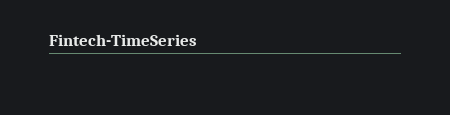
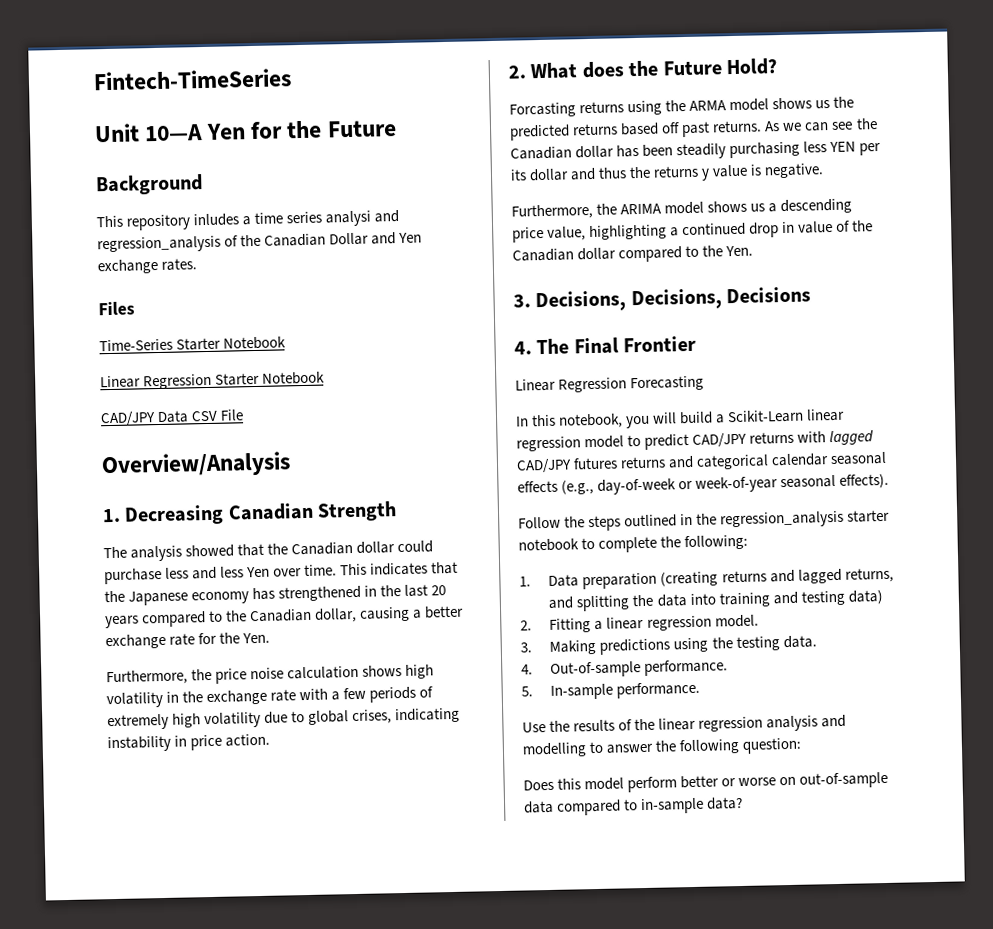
+ Unit 10—A Yen for the Future
+ Background
+ This repository inludes a time series analysi and regression_analysis of the Canadian Dollar and Yen exchange rates.
+ Files
+ Time-Series Starter Notebook
+ Linear Regression Starter Notebook
+ CAD/JPY Data CSV File
+ Overview/Analysis
+ 1. Decreasing Canadian Strength
+ The analysis showed that the Canadian dollar could purchase less and less Yen over time. This indicates that the Japanese economy has strengthened in the last 20 years compared to the Canadian dollar, causing a better exchange rate for the Yen.
+ Furthermore, the price noise calculation shows high volatility in the exchange rate with a few periods of extremely high volatility due to global crises, indicating instability in price action.
+ 2. What does the Future Hold?
+ Forcasting returns using the ARMA model shows us the predicted returns based off past returns. As we can see the Canadian dollar has been steadily purchasing less YEN per its dollar and thus the returns y value is negative.
+ Furthermore, the ARIMA model shows us a descending price value, highlighting a continued drop in value of the Canadian dollar compared to the Yen.
+ 3. Decisions, Decisions, Decisions
+ 4. The Final Frontier
+ Linear Regression Forecasting
+ In this notebook, you will build a Scikit-Learn linear regression model to predict CAD/JPY returns with lagged CAD/JPY futures returns and categorical calendar seasonal effects (e.g., day-of-week or week-of-year seasonal effects).
+ Follow the steps outlined in the regression_analysis starter notebook to complete the following:
+ 1. Data preparation (creating returns and lagged returns, and splitting the data into training and testing data)
+ 2. Fitting a linear regression model.
+ 3. Making predictions using the testing data.
+ 4. Out-of-sample performance.
+ 5. In-sample performance.
+ Use the results of the linear regression analysis and modelling to answer the following question:
+ Does this model perform better or worse on out-of-sample data compared to in-sample data?

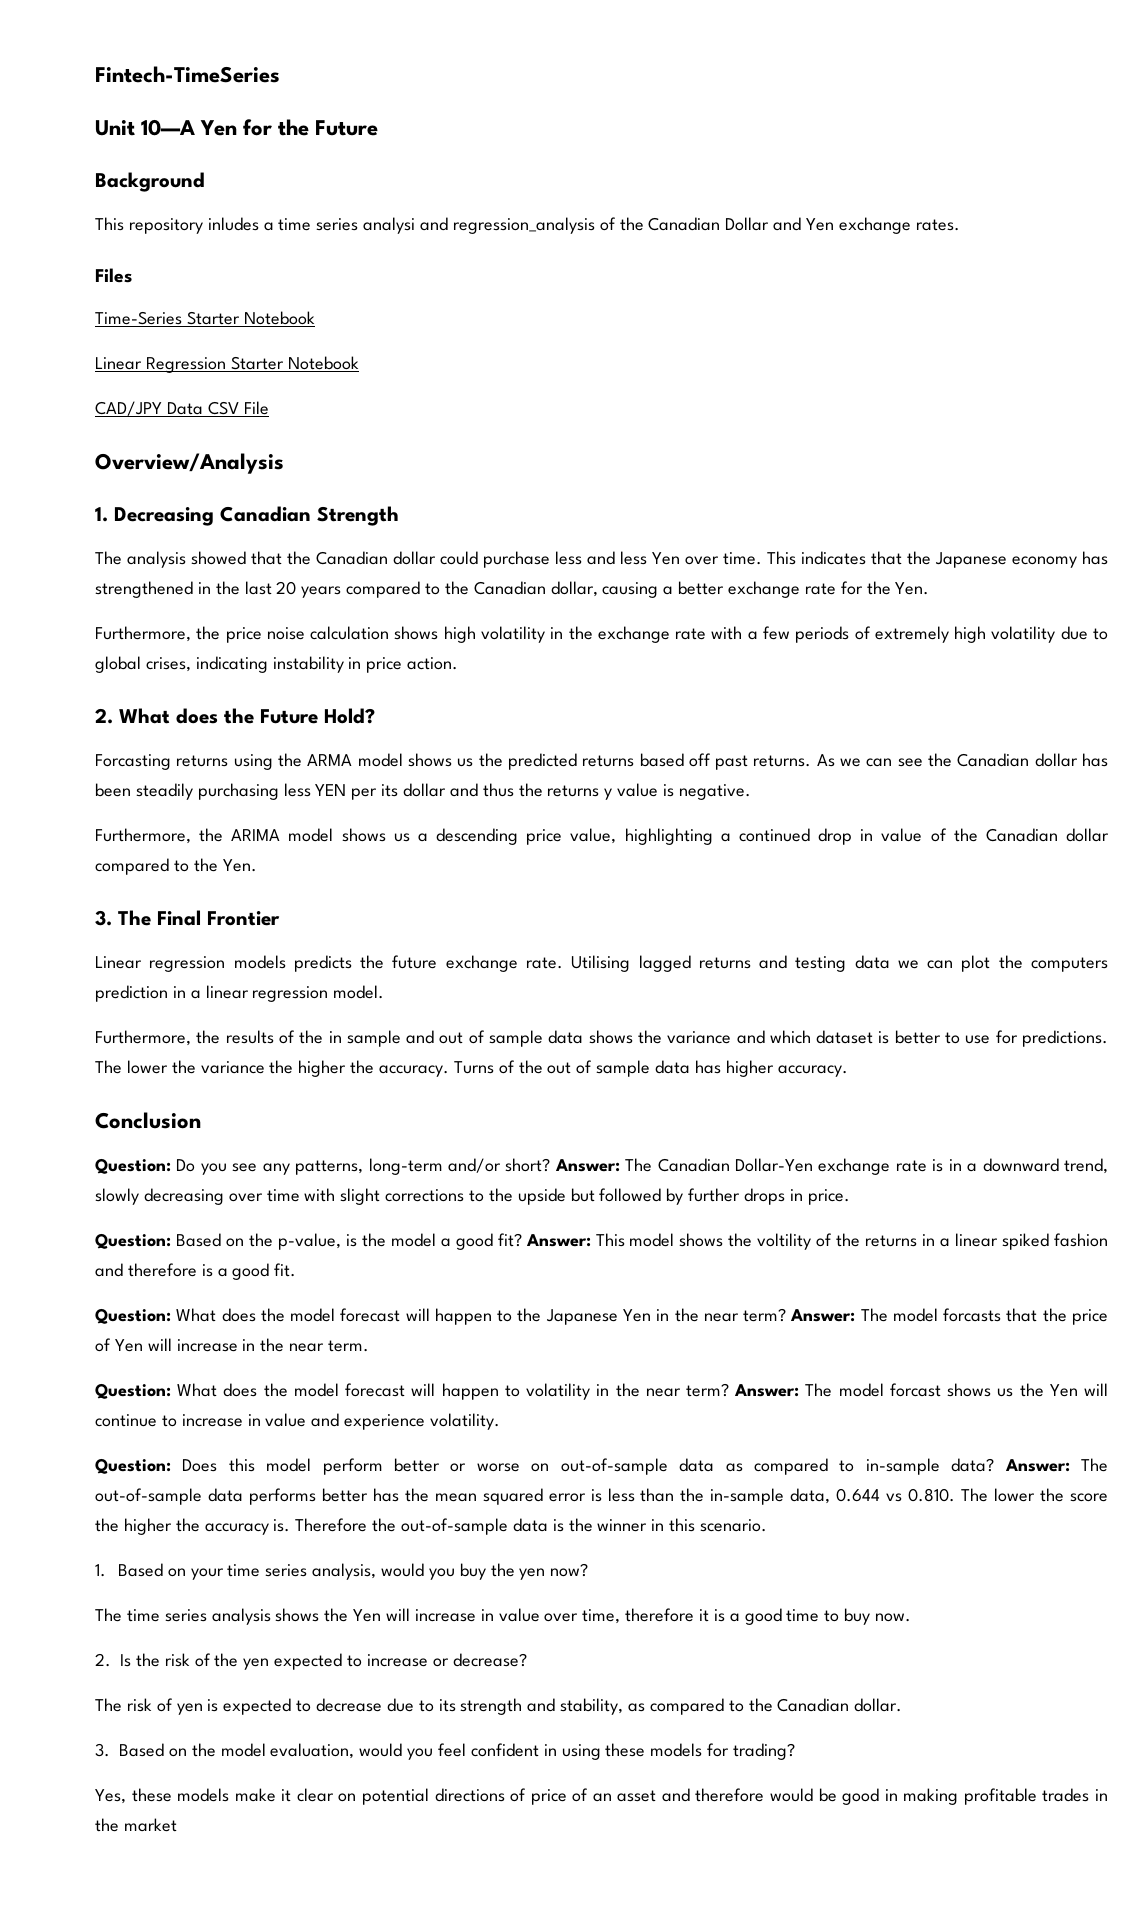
- 3. Decisions, Decisions, Decisions
- 4. The Final Frontier
+ 3. The Final Frontier
- Linear Regression Forecasting
- In this notebook, you will build a Scikit-Learn linear regression model to predict CAD/JPY returns with lagged CAD/JPY futures returns and categorical calendar seasonal effects (e.g., day-of-week or week-of-year seasonal effects).
- Follow the steps outlined in the regression_analysis starter notebook to complete the following:
- 1. Data preparation (creating returns and lagged returns, and splitting the data into training and testing data)
- 2. Fitting a linear regression model.
- 3. Making predictions using the testing data.
- 4. Out-of-sample performance.
- 5. In-sample performance.
- Use the results of the linear regression analysis and modelling to answer the following question:
- Does this model perform better or worse on out-of-sample data compared to in-sample data?
+ Linear regression models predicts the future exchange rate. Utilising lagged returns and testing data we can plot the computers prediction in a linear regression model.
+ Furthermore, the results of the in sample and out of sample data shows the variance and which dataset is better to use for predictions. The lower the variance the higher the accuracy. Turns of the out of sample data has higher accuracy.
+ Conclusion
+ Question: Do you see any patterns, long-term and/or short? Answer: The Canadian Dollar-Yen exchange rate is in a downward trend, slowly decreasing over time with slight corrections to the upside but followed by further drops in price.
+ Question: Based on the p-value, is the model a good fit? Answer: This model shows the voltility of the returns in a linear spiked fashion and therefore is a good fit.
+ Question: What does the model forecast will happen to the Japanese Yen in the near term? Answer: The model forcasts that the price of Yen will increase in the near term.
+ Question: What does the model forecast will happen to volatility in the near term? Answer: The model forcast shows us the Yen will continue to increase in value and experience volatility.
+ Question: Does this model perform better or worse on out-of-sample data as compared to in-sample data?
+ Answer: The out-of-sample data performs better has the mean squared error is less than the in-sample data, 0.644 vs 0.810. The lower the score the higher the accuracy is. Therefore the out-of-sample data is the winner in this scenario.
+ 1. Based on your time series analysis, would you buy the yen now?
+ The time series analysis shows the Yen will increase in value over time, therefore it is a good time to buy now.
+ 2. Is the risk of the yen expected to increase or decrease?
+ The risk of yen is expected to decrease due to its strength and stability, as compared to the Canadian dollar.
+ 3. Based on the model evaluation, would you feel confident in using these models for trading?
+ Yes, these models make it clear on potential directions of price of an asset and therefore would be good in making profitable trades in the market

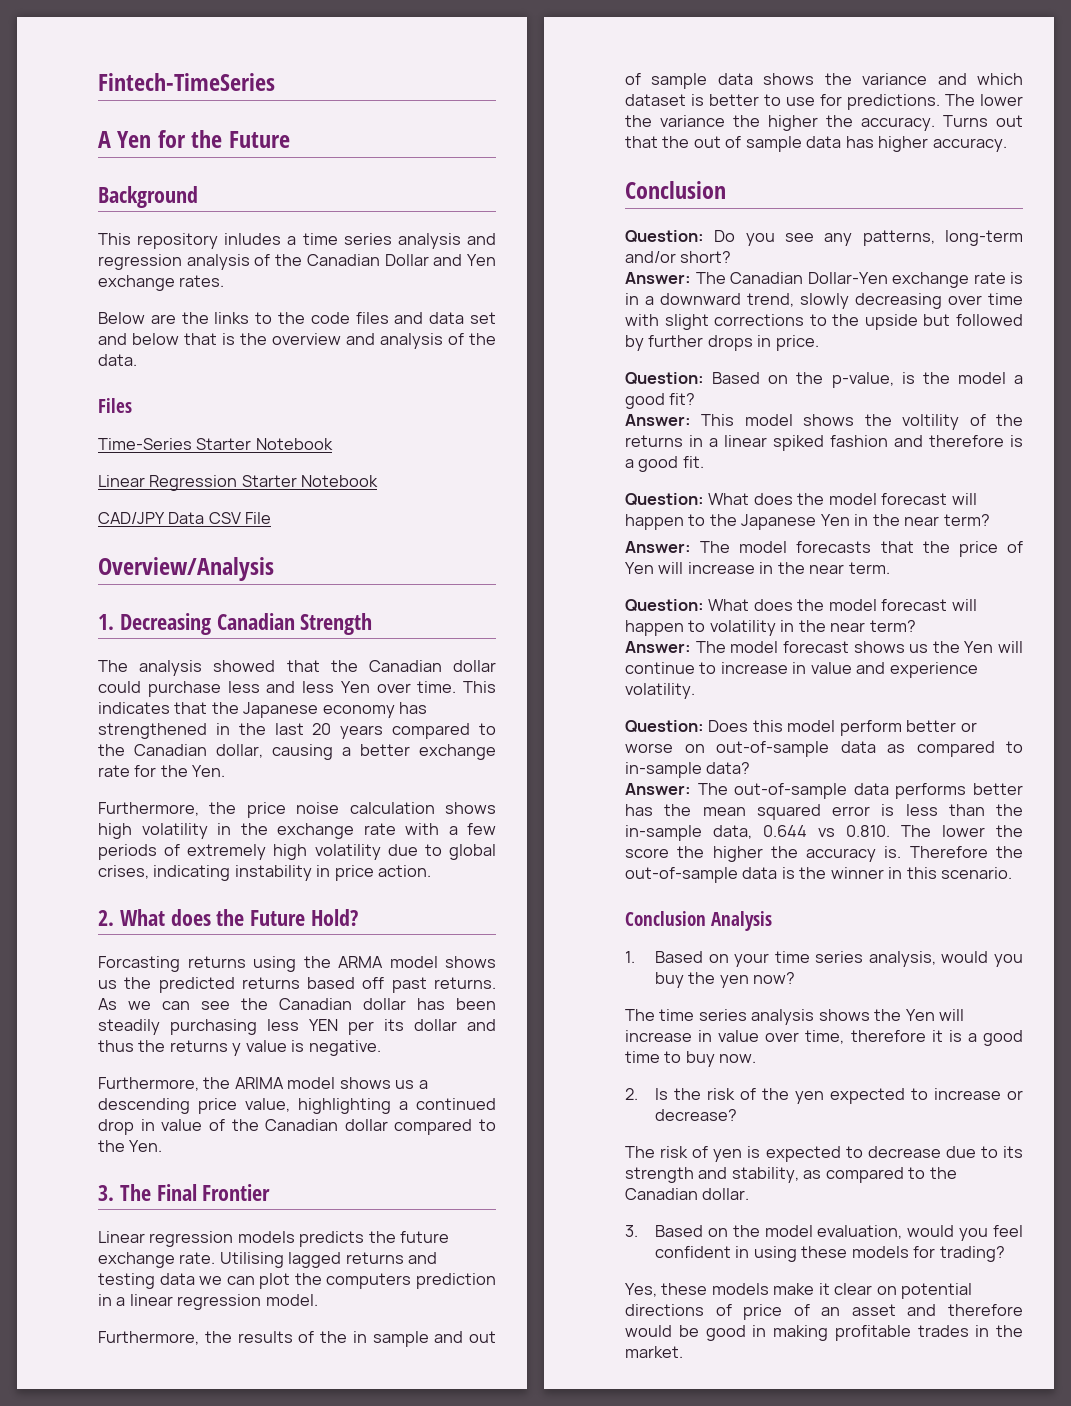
- Unit 10—A Yen for the Future
+ A Yen for the Future
- This repository inludes a time series analysi and regression_analysis of the Canadian Dollar and Yen exchange rates.
+ This repository inludes a time series analysis and regression analysis of the Canadian Dollar and Yen exchange rates.
+ Below are the links to the code files and data set and below that is the overview and analysis of the data.
- Turns of the out of sample data has higher accuracy.
+ Turns out that the out of sample data has higher accuracy.
- Question: Do you see any patterns, long-term and/or short? Answer: The Canadian Dollar-Yen exchange rate is in a downward trend, slowly decreasing over time with slight corrections to the upside but followed by further drops in price.
+ Question: Do you see any patterns, long-term and/or short?
+ Answer: The Canadian Dollar-Yen exchange rate is in a downward trend, slowly decreasing over time with slight corrections to the upside but followed by further drops in price.
- Question: Based on the p-value, is the model a good fit? Answer: This model shows the voltility of the returns in a linear spiked fashion and therefore is a good fit.
+ Question: Based on the p-value, is the model a good fit?
+ Answer: This model shows the voltility of the returns in a linear spiked fashion and therefore is a good fit.
- Question: What does the model forecast will happen to the Japanese Yen in the near term? Answer: The model forcasts that the price of Yen will increase in the near term.
+ Question: What does the model forecast will happen to the Japanese Yen in the near term?
+ Answer: The model forecasts that the price of Yen will increase in the near term.
- Question: What does the model forecast will happen to volatility in the near term? Answer: The model forcast shows us the Yen will continue to increase in value and experience volatility.
+ Question: What does the model forecast will happen to volatility in the near term?
+ Answer: The model forecast shows us the Yen will continue to increase in value and experience volatility.
- Question: Does this model perform better or worse on out-of-sample data as compared to in-sample data? Answer: The out-of-sample data performs better has the mean squared error is less than the in-sample data, 0.644 vs 0.810. The lower the score the higher the accuracy is.
+ Question: Does this model perform better or worse on out-of-sample data as compared to in-sample data?
+ Answer: The out-of-sample data performs better has the mean squared error is less than the in-sample data, 0.644 vs 0.810. The lower the score the higher the accuracy is.
+ Conclusion Analysis
- Yes, these models make it clear on potential directions of price of an asset and therefore would be good in making profitable trades in the market
+ Yes, these models make it clear on potential directions of price of an asset and therefore would be good in making profitable trades in the market.

